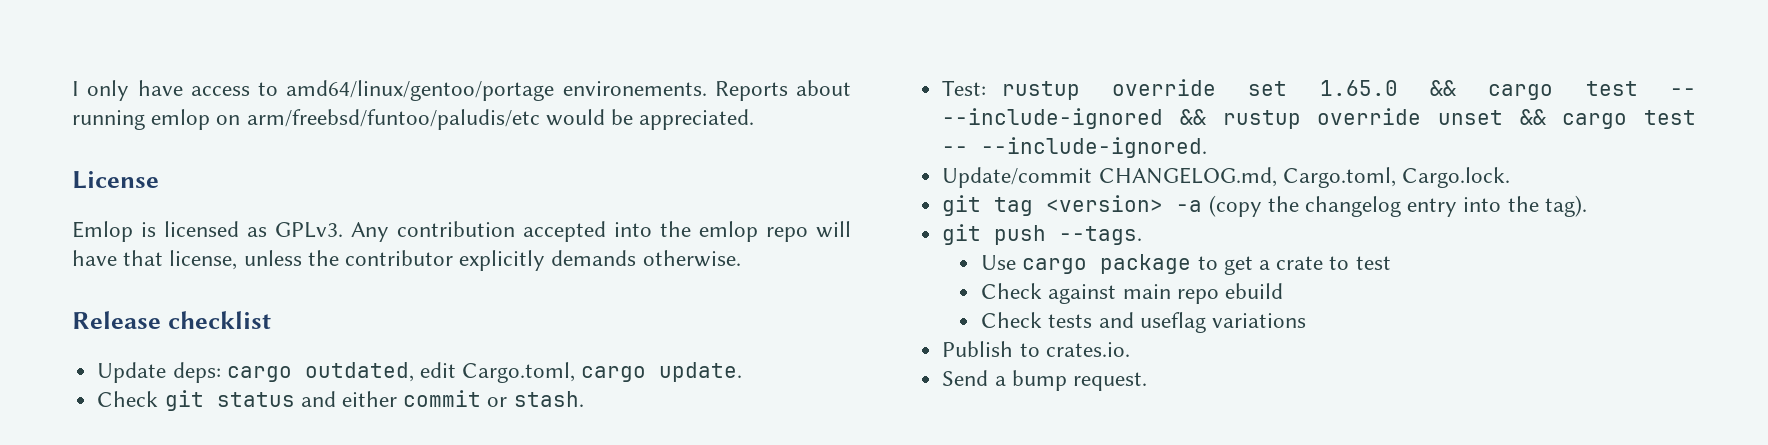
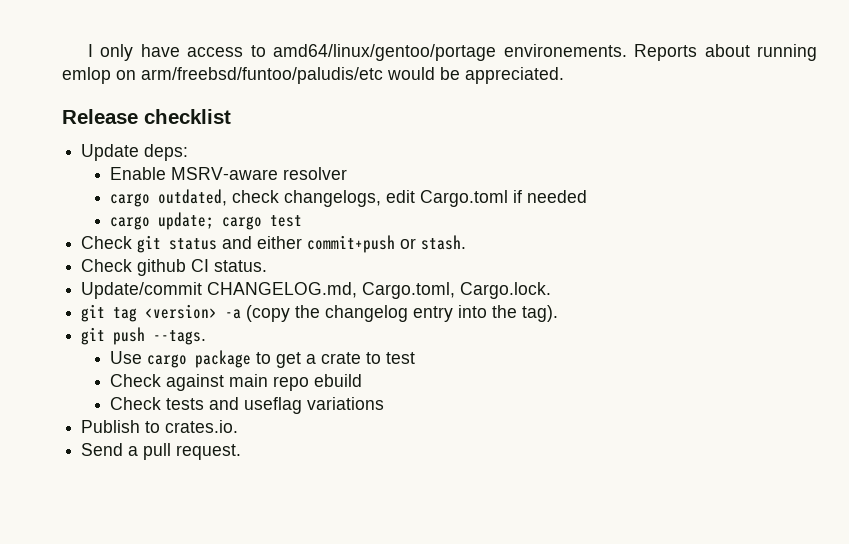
- License
- Emlop is licensed as GPLv3. Any contribution accepted into the emlop repo will have that license, unless the contributor explicitly demands otherwise.
  Release checklist
- Update deps: cargo outdated, edit Cargo.toml, cargo update.
+ Update deps:
+ Enable MSRV-aware resolver
+ cargo outdated, check changelogs, edit Cargo.toml if needed
+ cargo update; cargo test
- Check git status and either commit or stash.
+ Check git status and either commit+push or stash.
- Test: rustup override set 1.65.0 && cargo test -- --include-ignored && rustup override unset && cargo test -- --include-ignored.
+ Check github CI status.
- Send a bump request.
+ Send a pull request.

